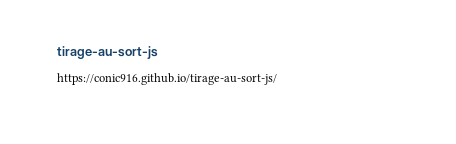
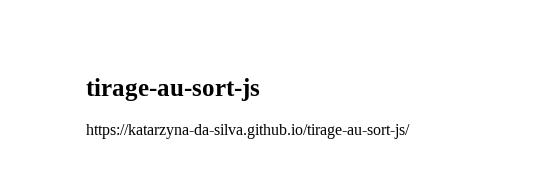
- https://conic916.github.io/tirage-au-sort-js/
+ https://katarzyna-da-silva.github.io/tirage-au-sort-js/

